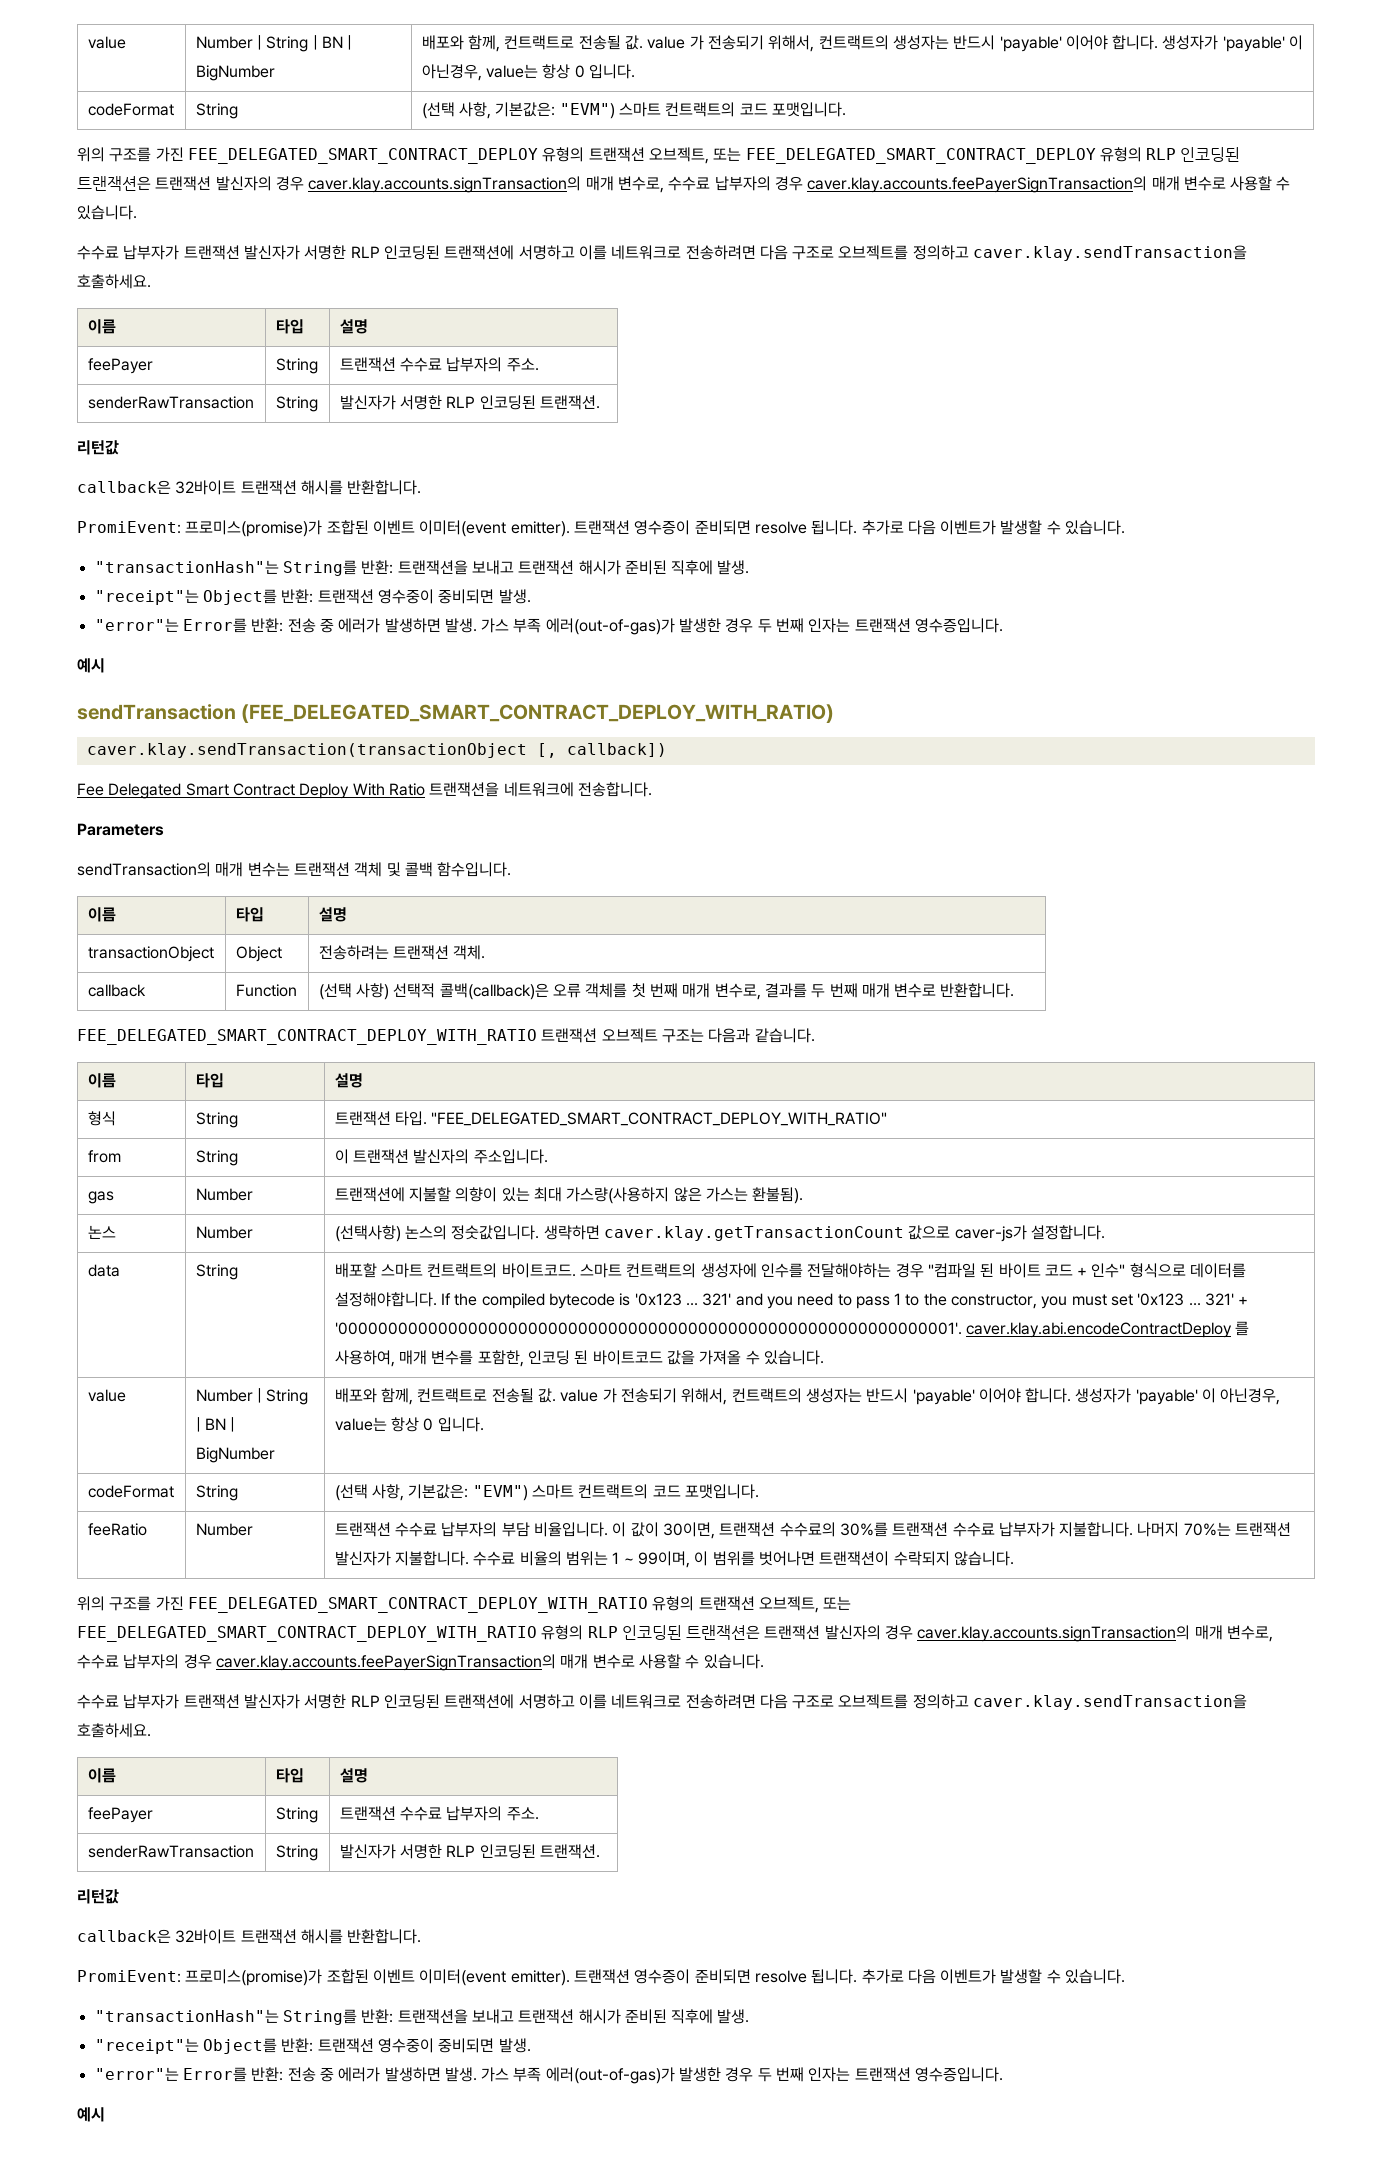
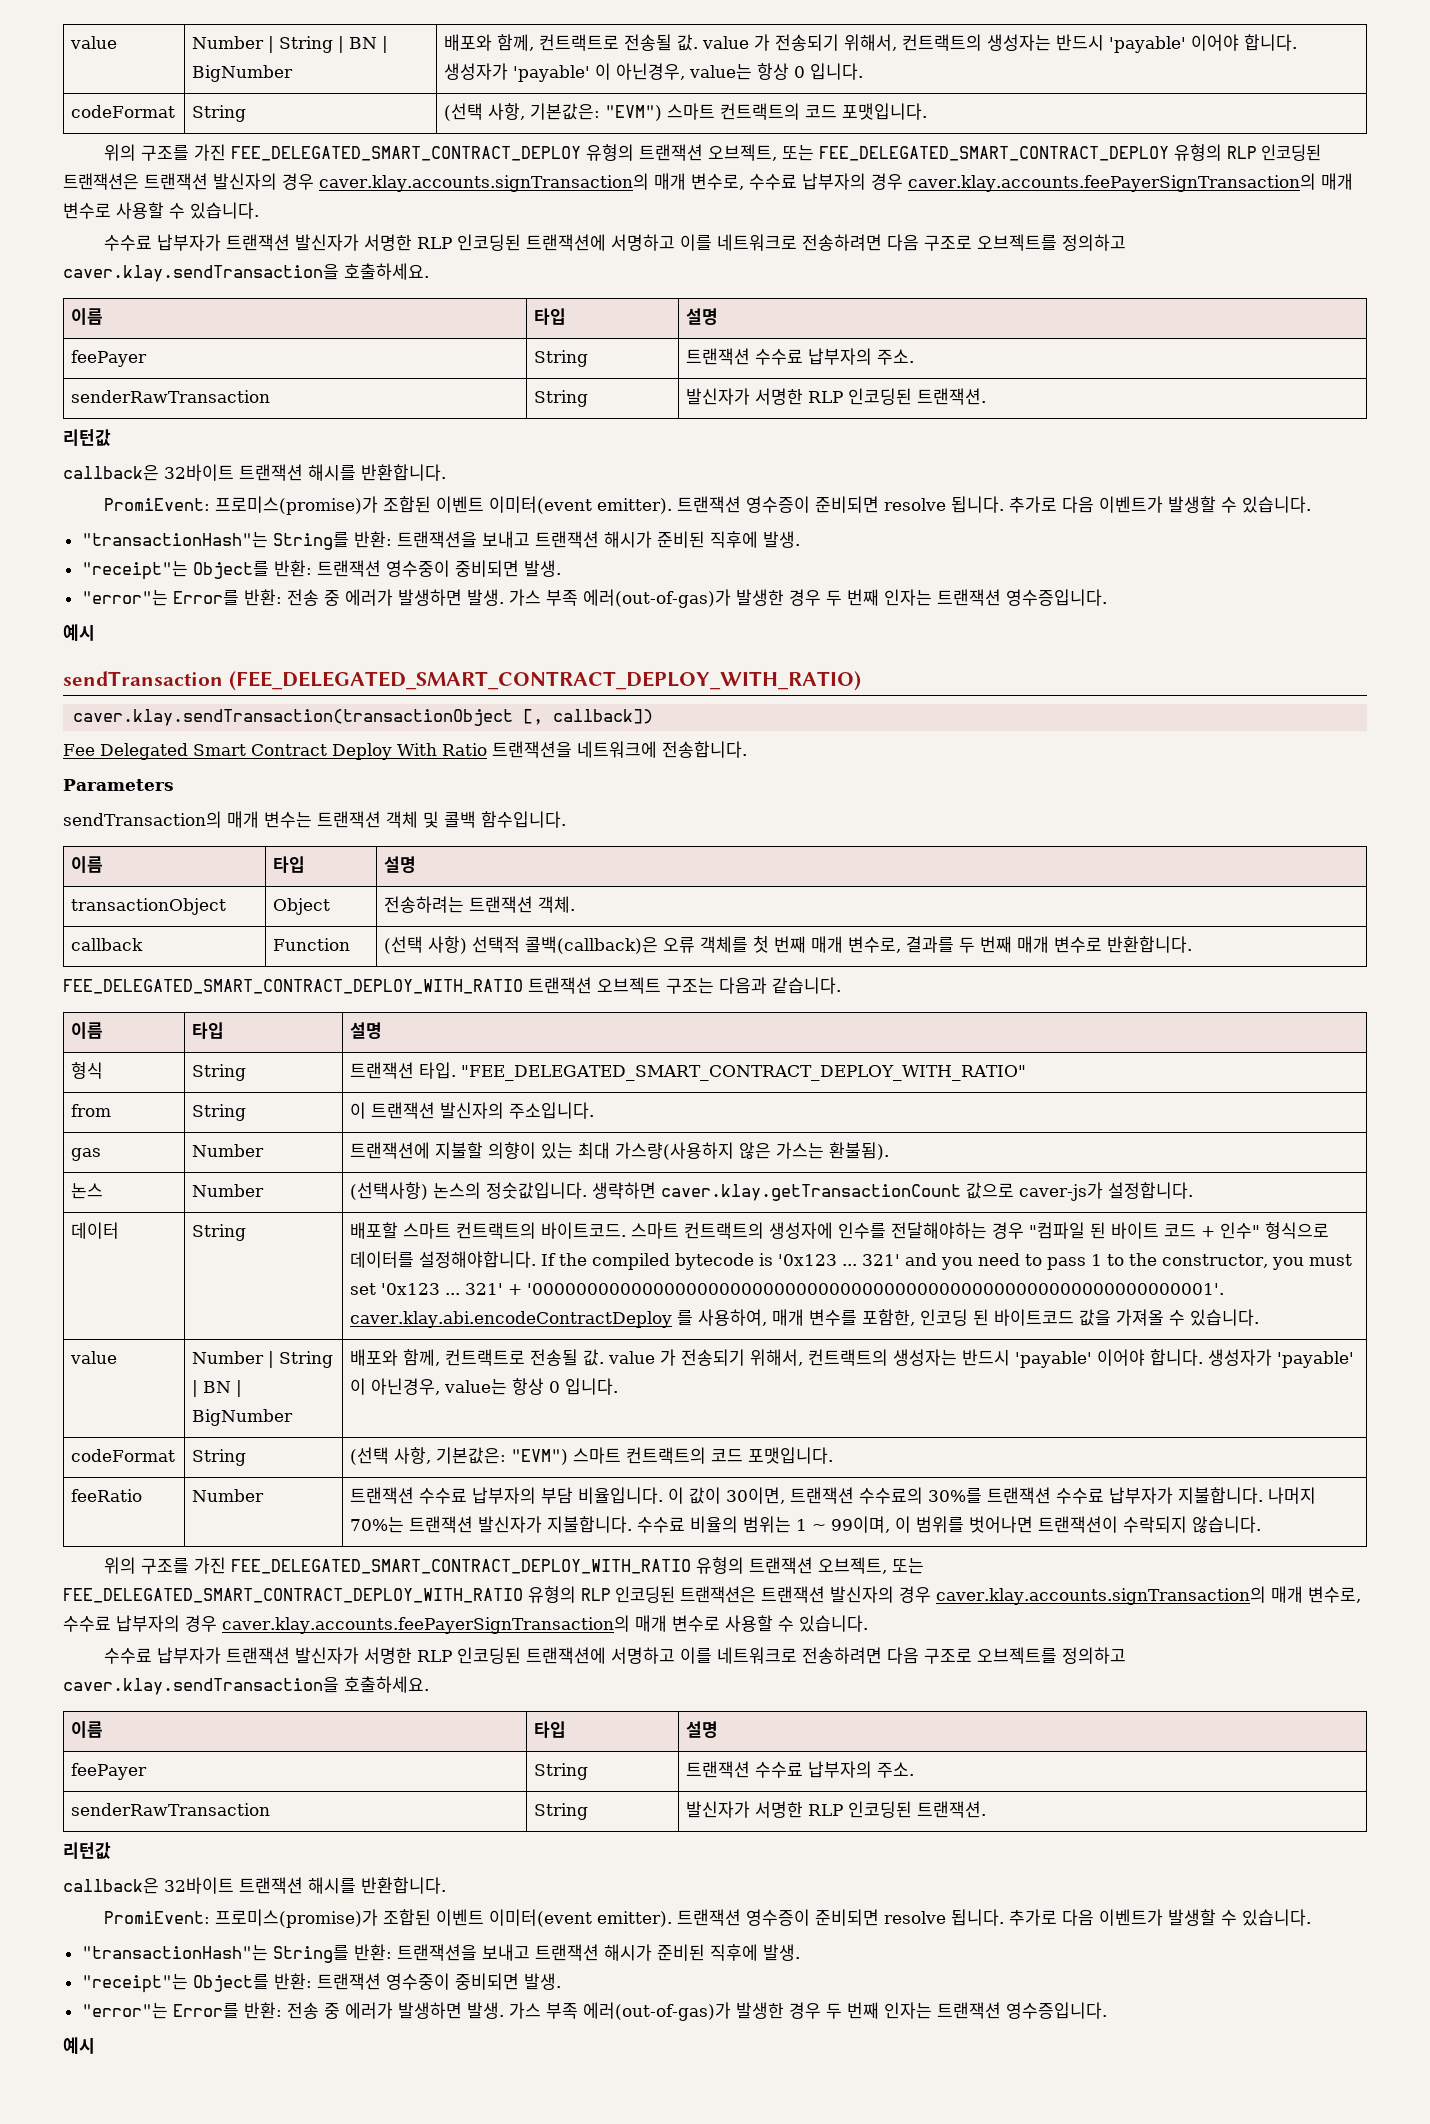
- data
+ 데이터

